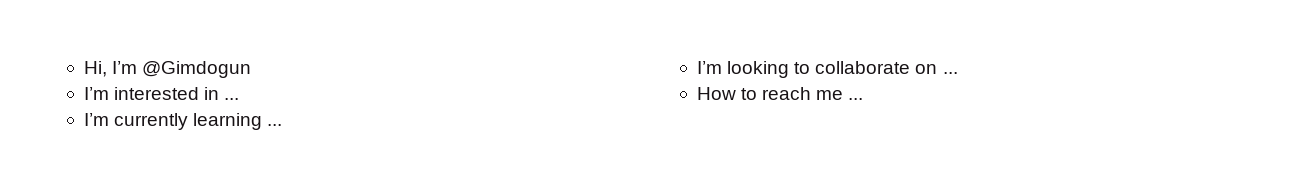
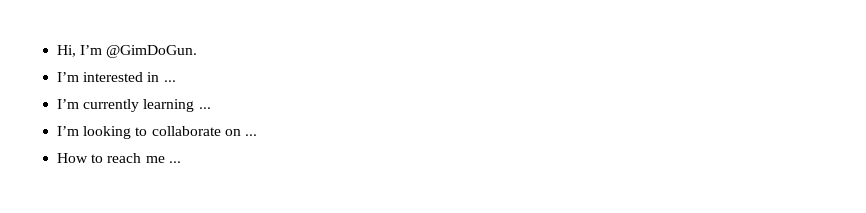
- Hi, I’m @Gimdogun
+ Hi, I’m @GimDoGun.

